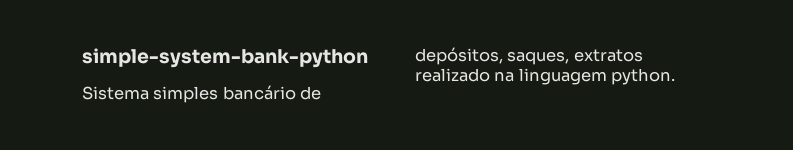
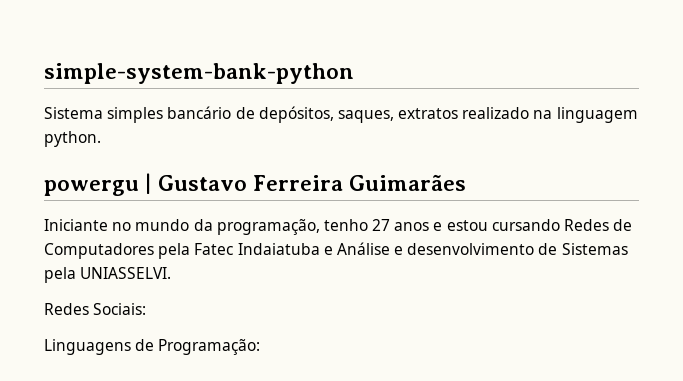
+ powergu | Gustavo Ferreira Guimarães
+ Iniciante no mundo da programação, tenho 27 anos e estou cursando Redes de Computadores pela Fatec Indaiatuba e Análise e desenvolvimento de Sistemas pela UNIASSELVI.
+ Redes Sociais:
+ Linguagens de Programação:

